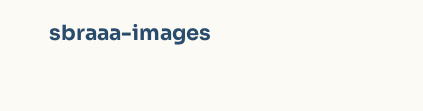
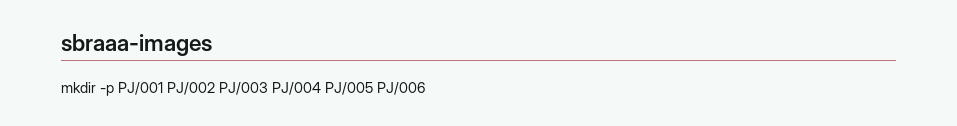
+ mkdir -p PJ/001 PJ/002 PJ/003 PJ/004 PJ/005 PJ/006

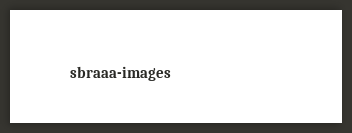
- mkdir -p PJ/001 PJ/002 PJ/003 PJ/004 PJ/005 PJ/006

